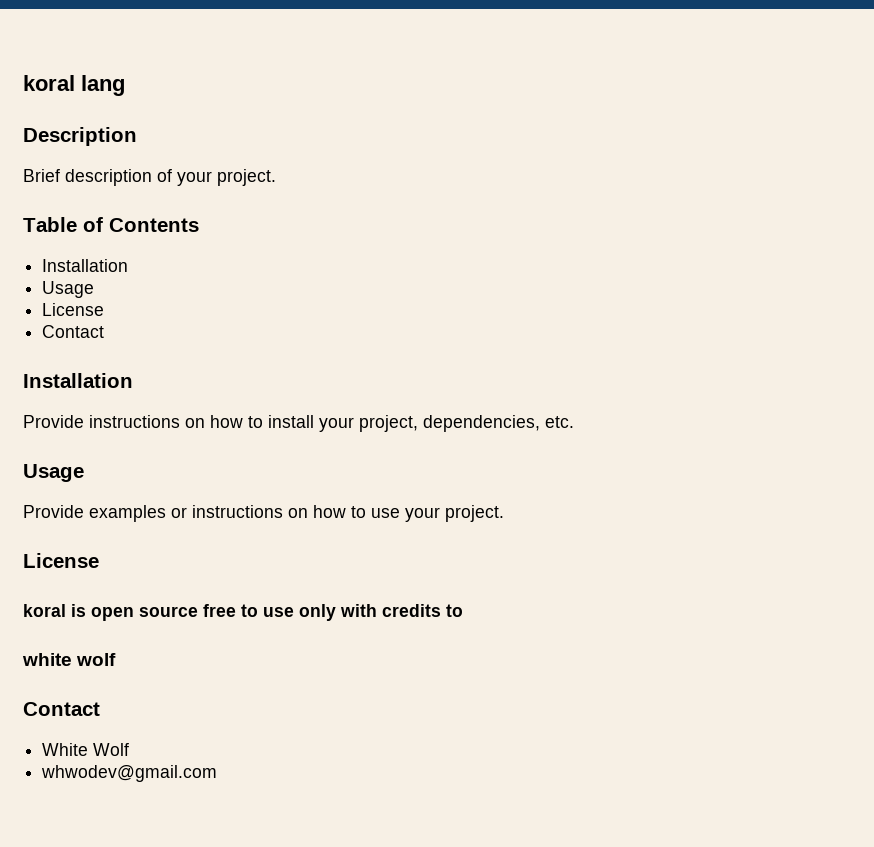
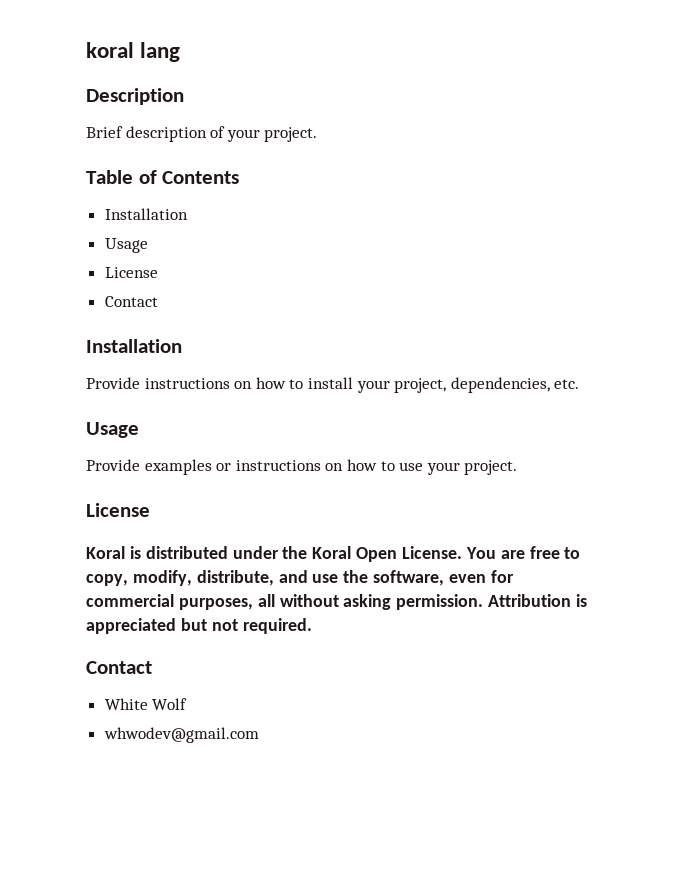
- koral is open source free to use only with credits to
- white wolf
+ Koral is distributed under the Koral Open License. You are free to copy, modify, distribute, and use the software, even for commercial purposes, all without asking permission. Attribution is appreciated but not required.

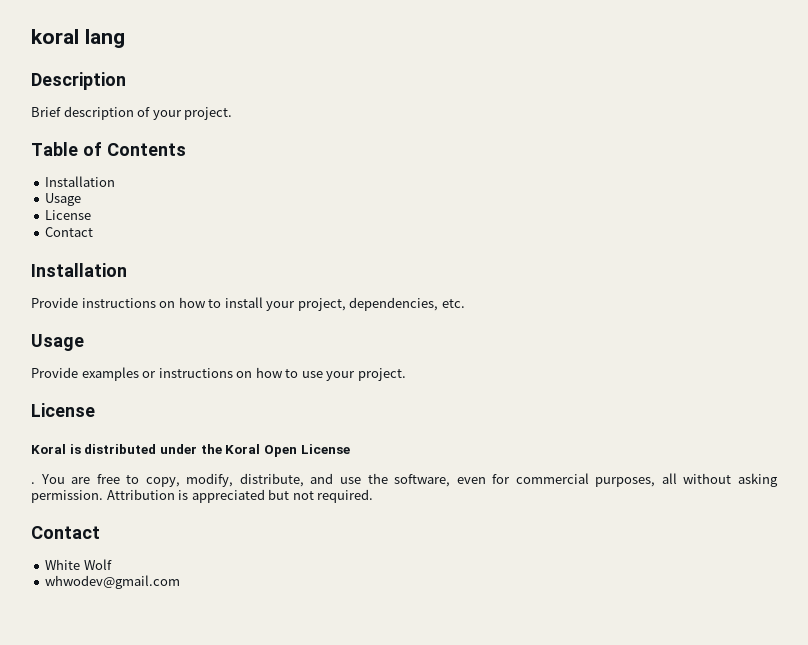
- Koral is distributed under the Koral Open License.
+ Koral is distributed under the Koral Open License
+ .

